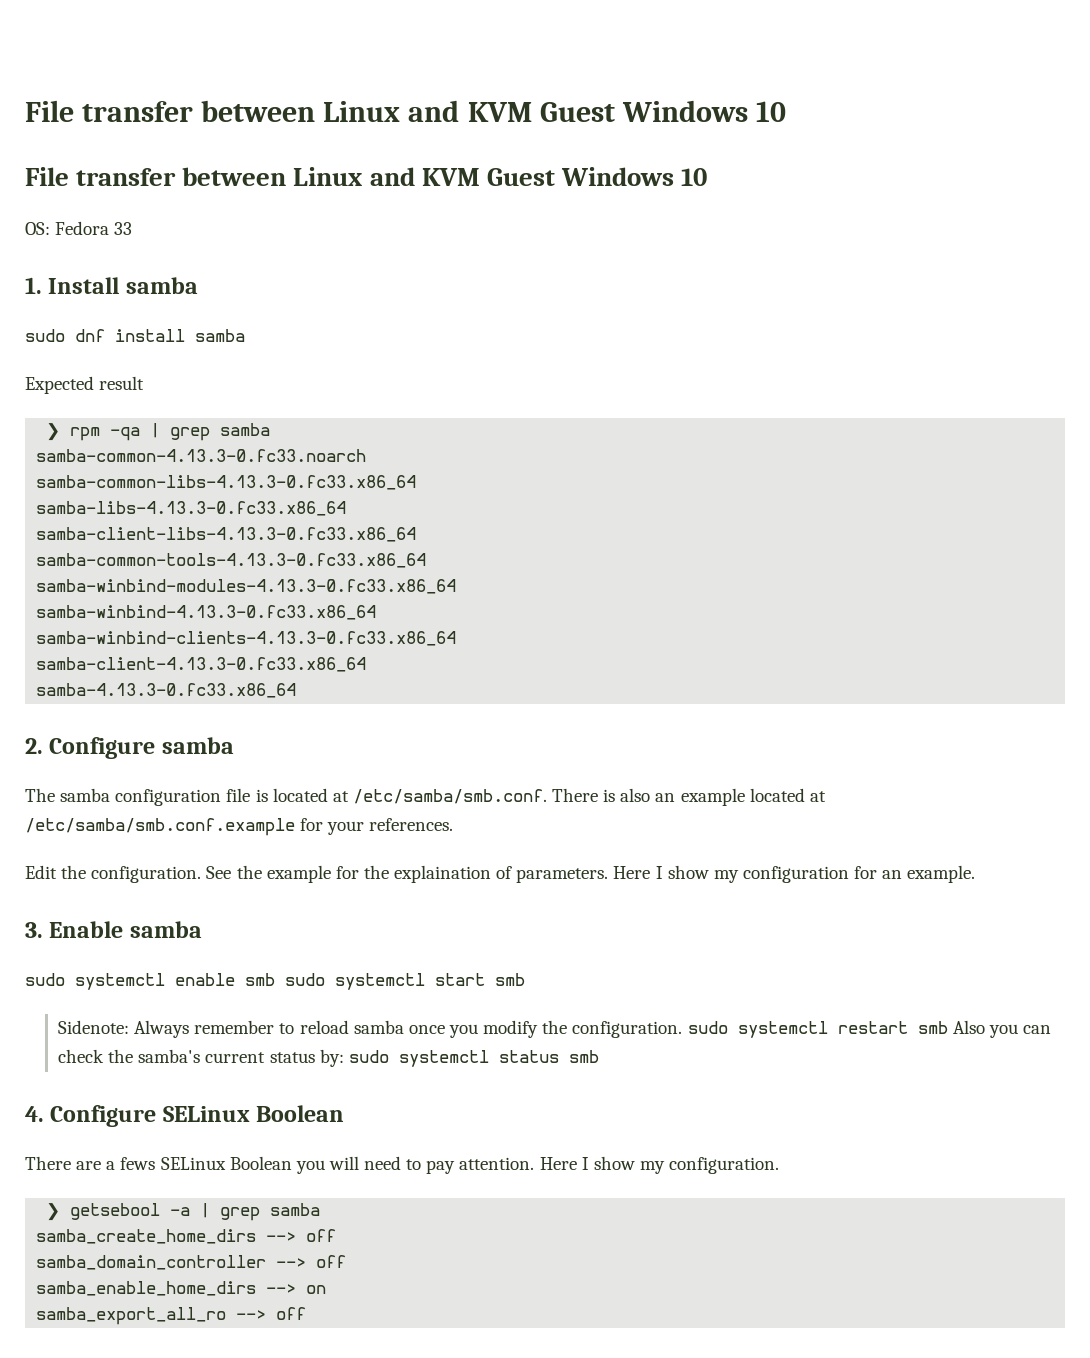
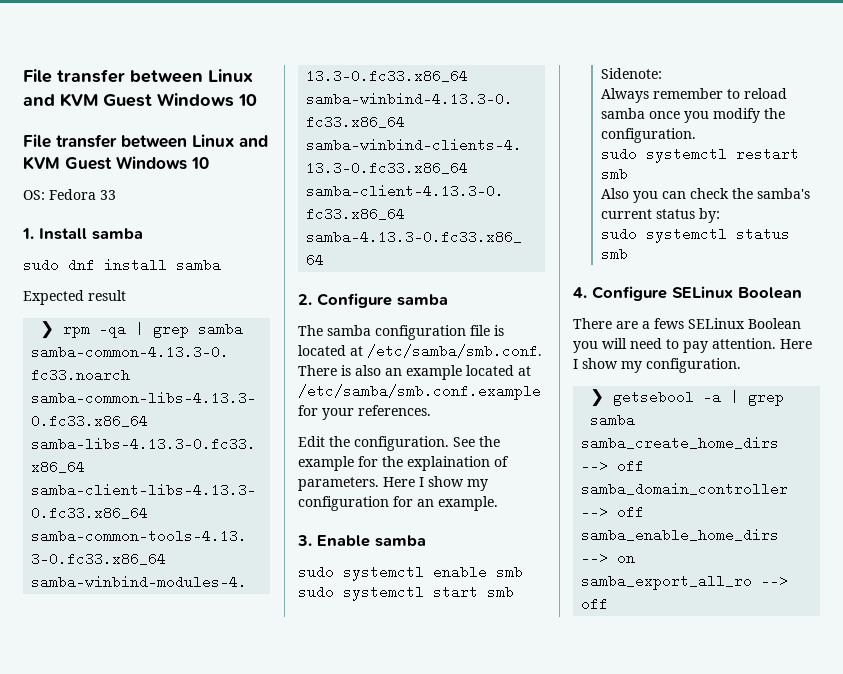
- Sidenote: Always remember to reload samba once you modify the configuration. sudo systemctl restart smb Also you can check the samba's current status by: sudo systemctl status smb
+ Sidenote:
+ Always remember to reload samba once you modify the configuration.
+ sudo systemctl restart smb
+ Also you can check the samba's current status by:
+ sudo systemctl status smb

